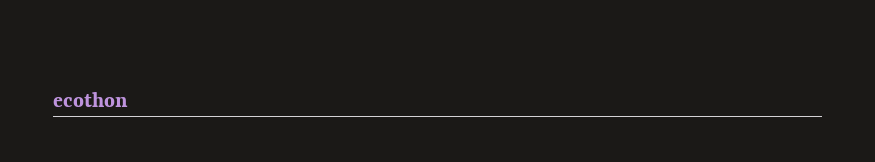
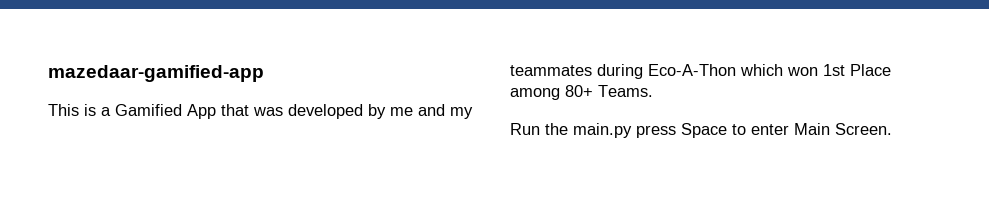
- ecothon
+ mazedaar-gamified-app
+ This is a Gamified App that was developed by me and my teammates during Eco-A-Thon which won 1st Place among 80+ Teams.
+ Run the main.py press Space to enter Main Screen.

